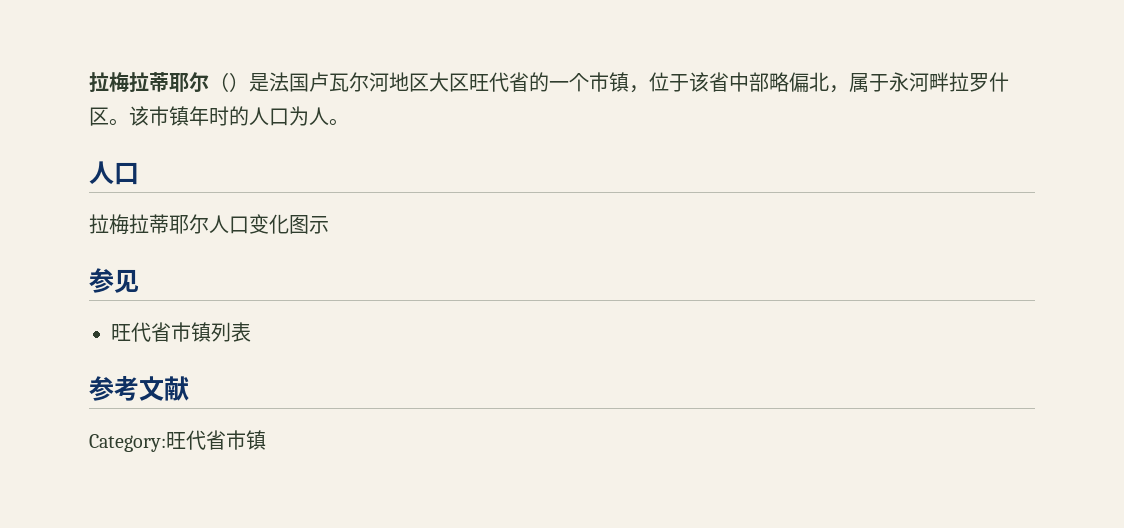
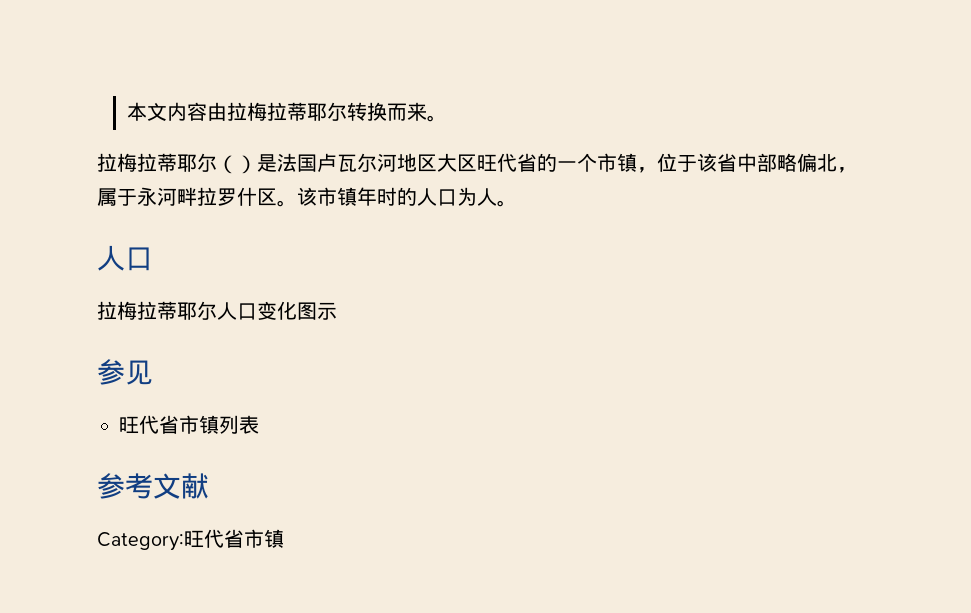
+ 本文内容由拉梅拉蒂耶尔转换而来。

